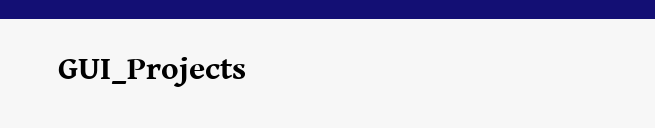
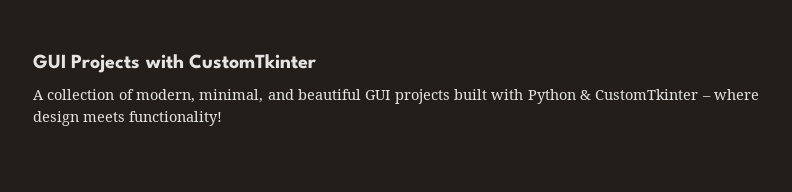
- GUI_Projects
+ GUI Projects with CustomTkinter
+ A collection of modern, minimal, and beautiful GUI projects built with Python & CustomTkinter – where design meets functionality!

